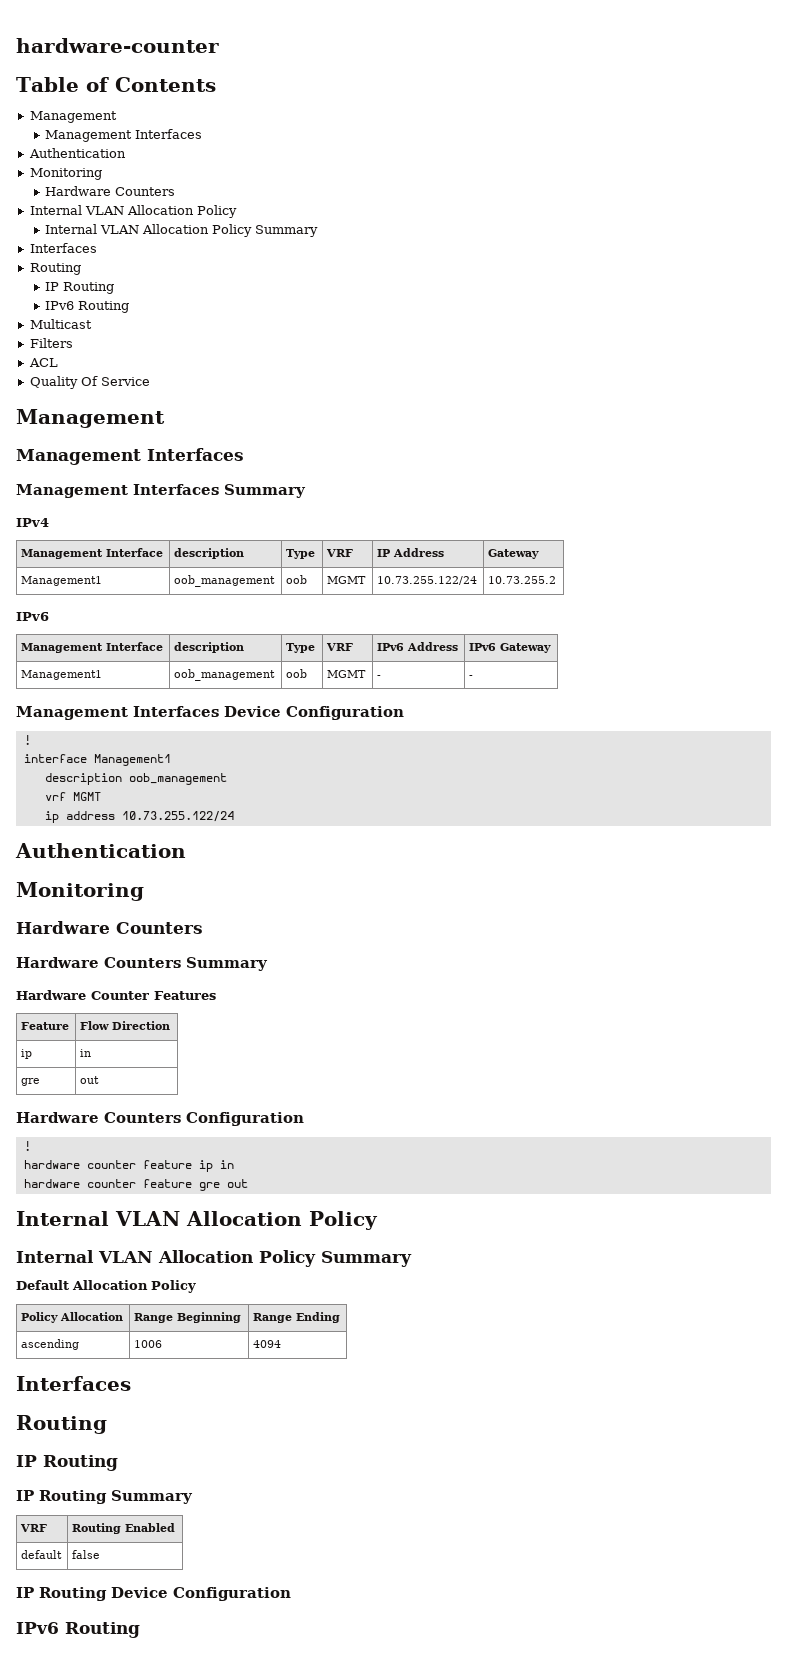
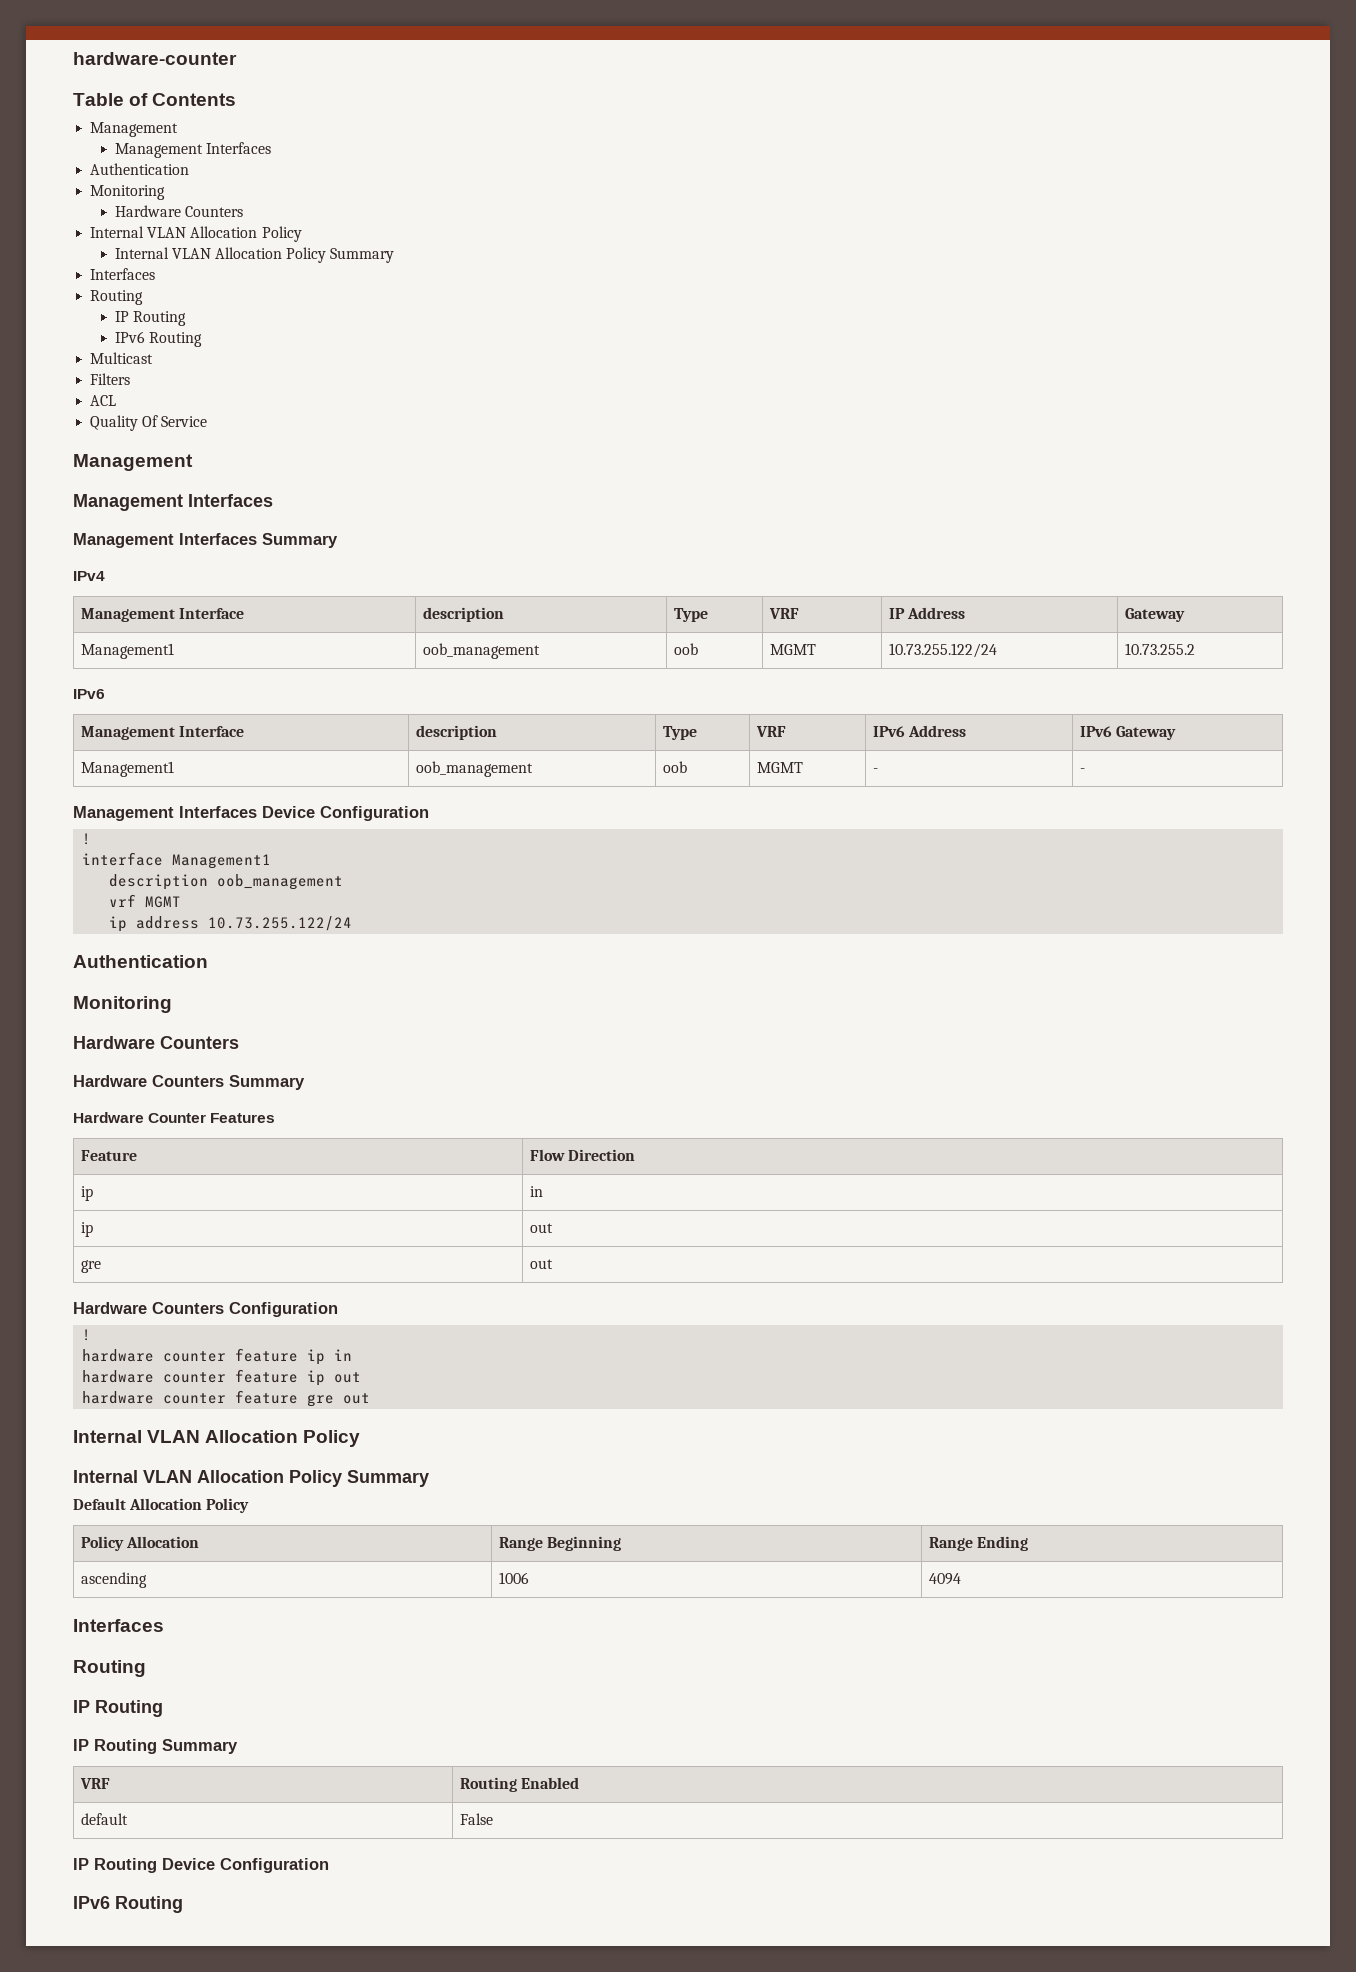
+ ip | out
+ hardware counter feature ip out
- default | false
+ default | False

